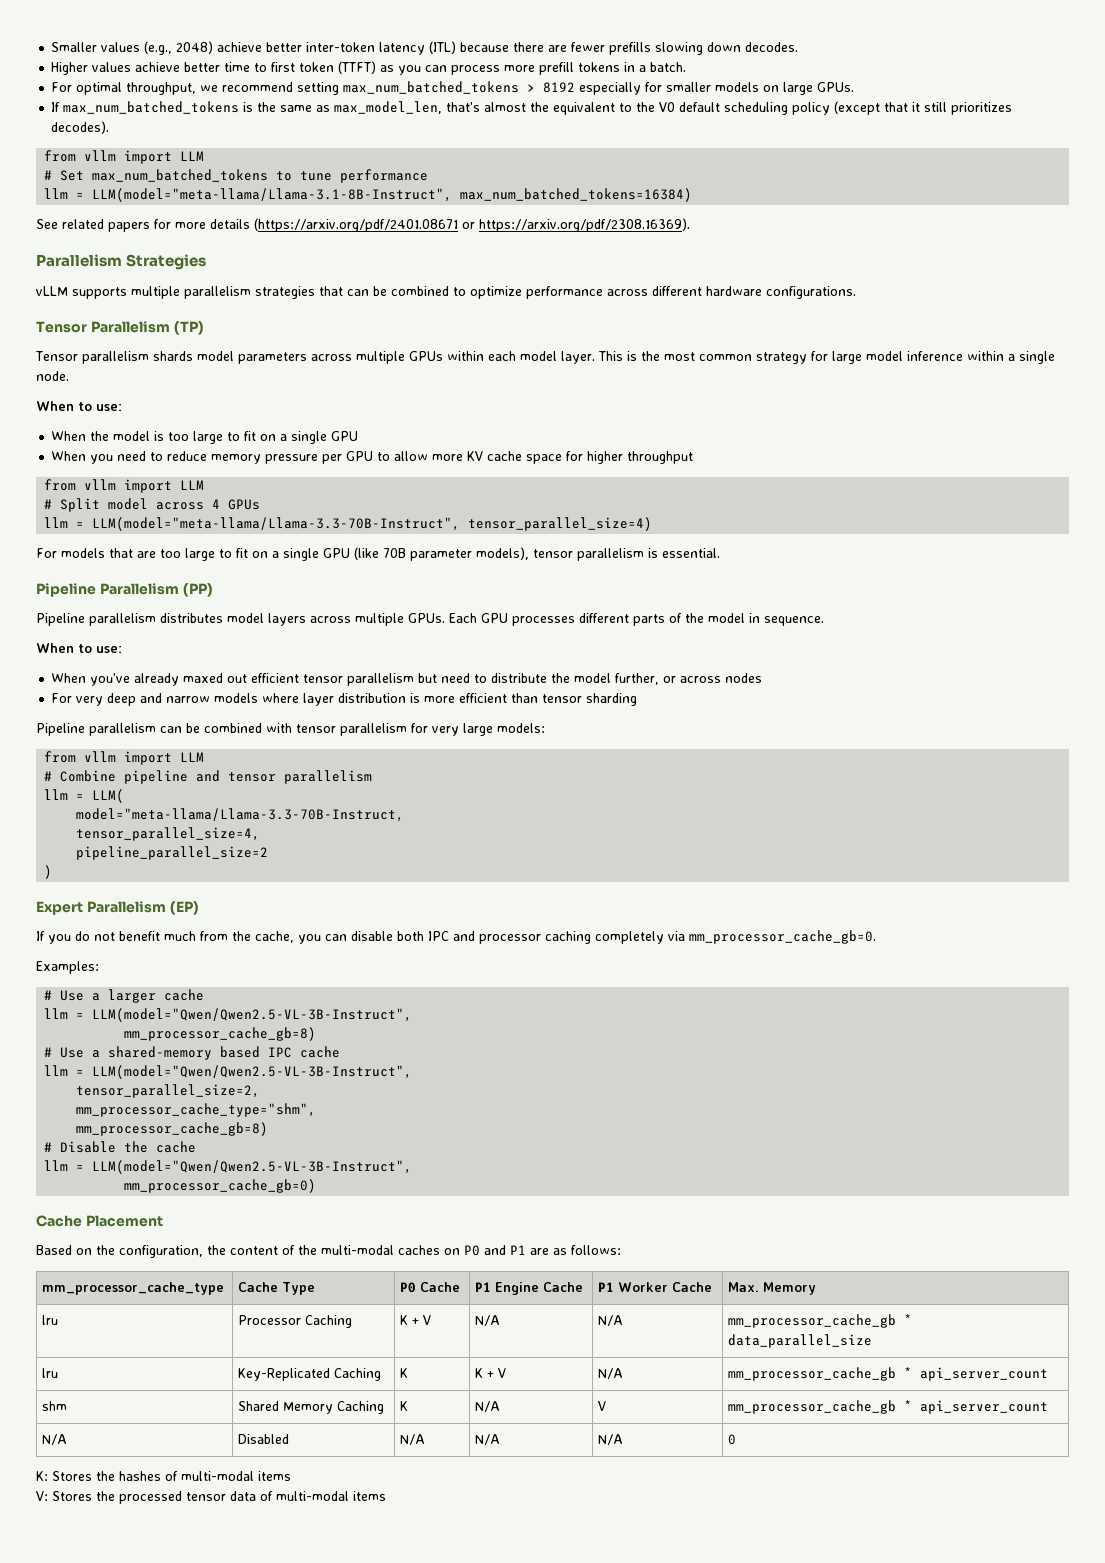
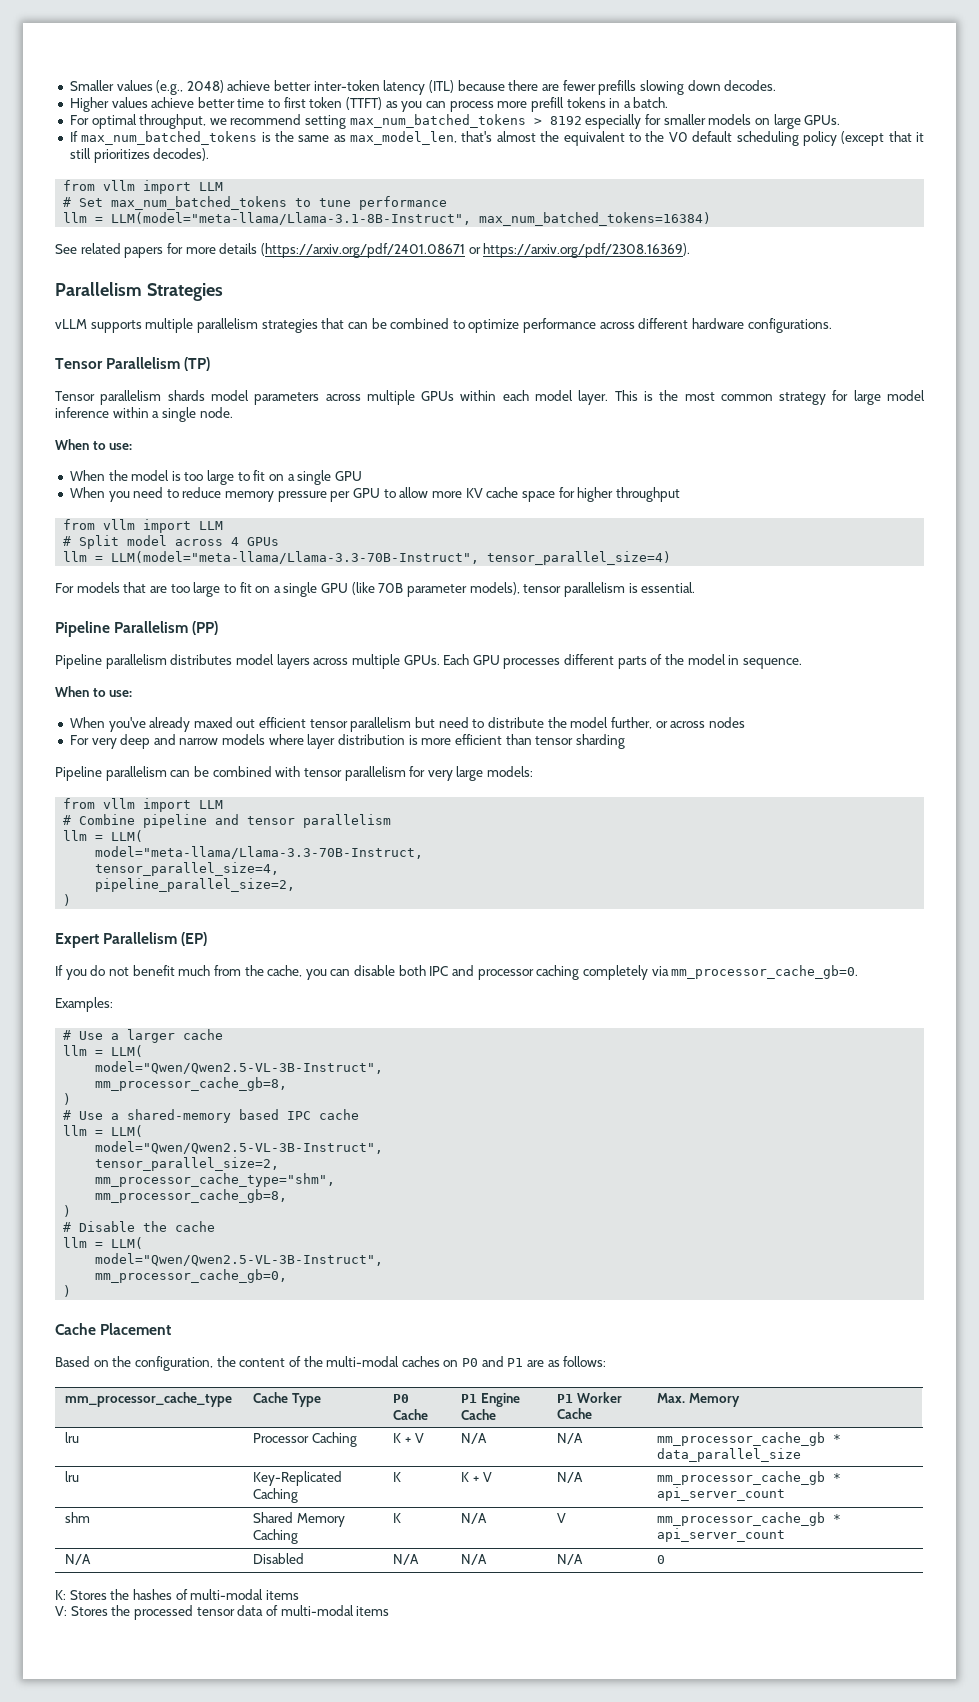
- pipeline_parallel_size=2
+ pipeline_parallel_size=2,
  # Use a larger cache
- llm = LLM(model="Qwen/Qwen2.5-VL-3B-Instruct",
- mm_processor_cache_gb=8)
+ llm = LLM(
+ model="Qwen/Qwen2.5-VL-3B-Instruct",
+ mm_processor_cache_gb=8,
+ )
  # Use a shared-memory based IPC cache
- llm = LLM(model="Qwen/Qwen2.5-VL-3B-Instruct",
+ llm = LLM(
+ model="Qwen/Qwen2.5-VL-3B-Instruct",
  mm_processor_cache_type="shm",
- mm_processor_cache_gb=8)
+ mm_processor_cache_gb=8,
+ )
  # Disable the cache
- llm = LLM(model="Qwen/Qwen2.5-VL-3B-Instruct",
- mm_processor_cache_gb=0)
+ llm = LLM(
+ model="Qwen/Qwen2.5-VL-3B-Instruct",
+ mm_processor_cache_gb=0,
+ )

